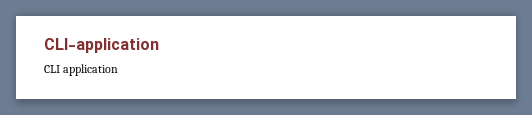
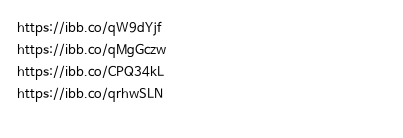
- CLI-application
- CLI application
+ https://ibb.co/qW9dYjf
+ https://ibb.co/qMgGczw
+ https://ibb.co/CPQ34kL
+ https://ibb.co/qrhwSLN

